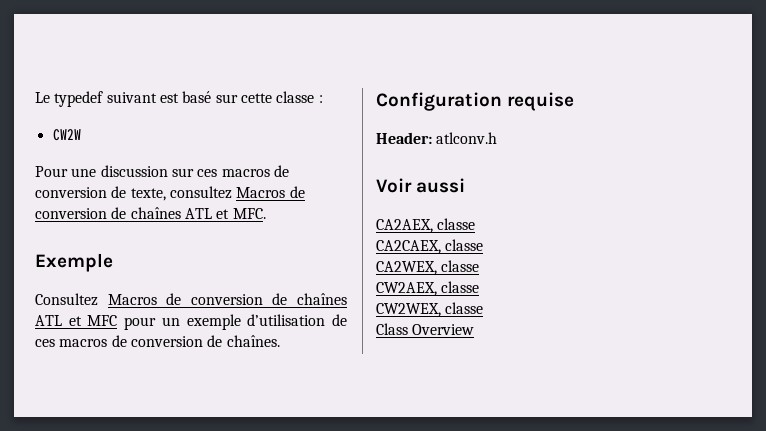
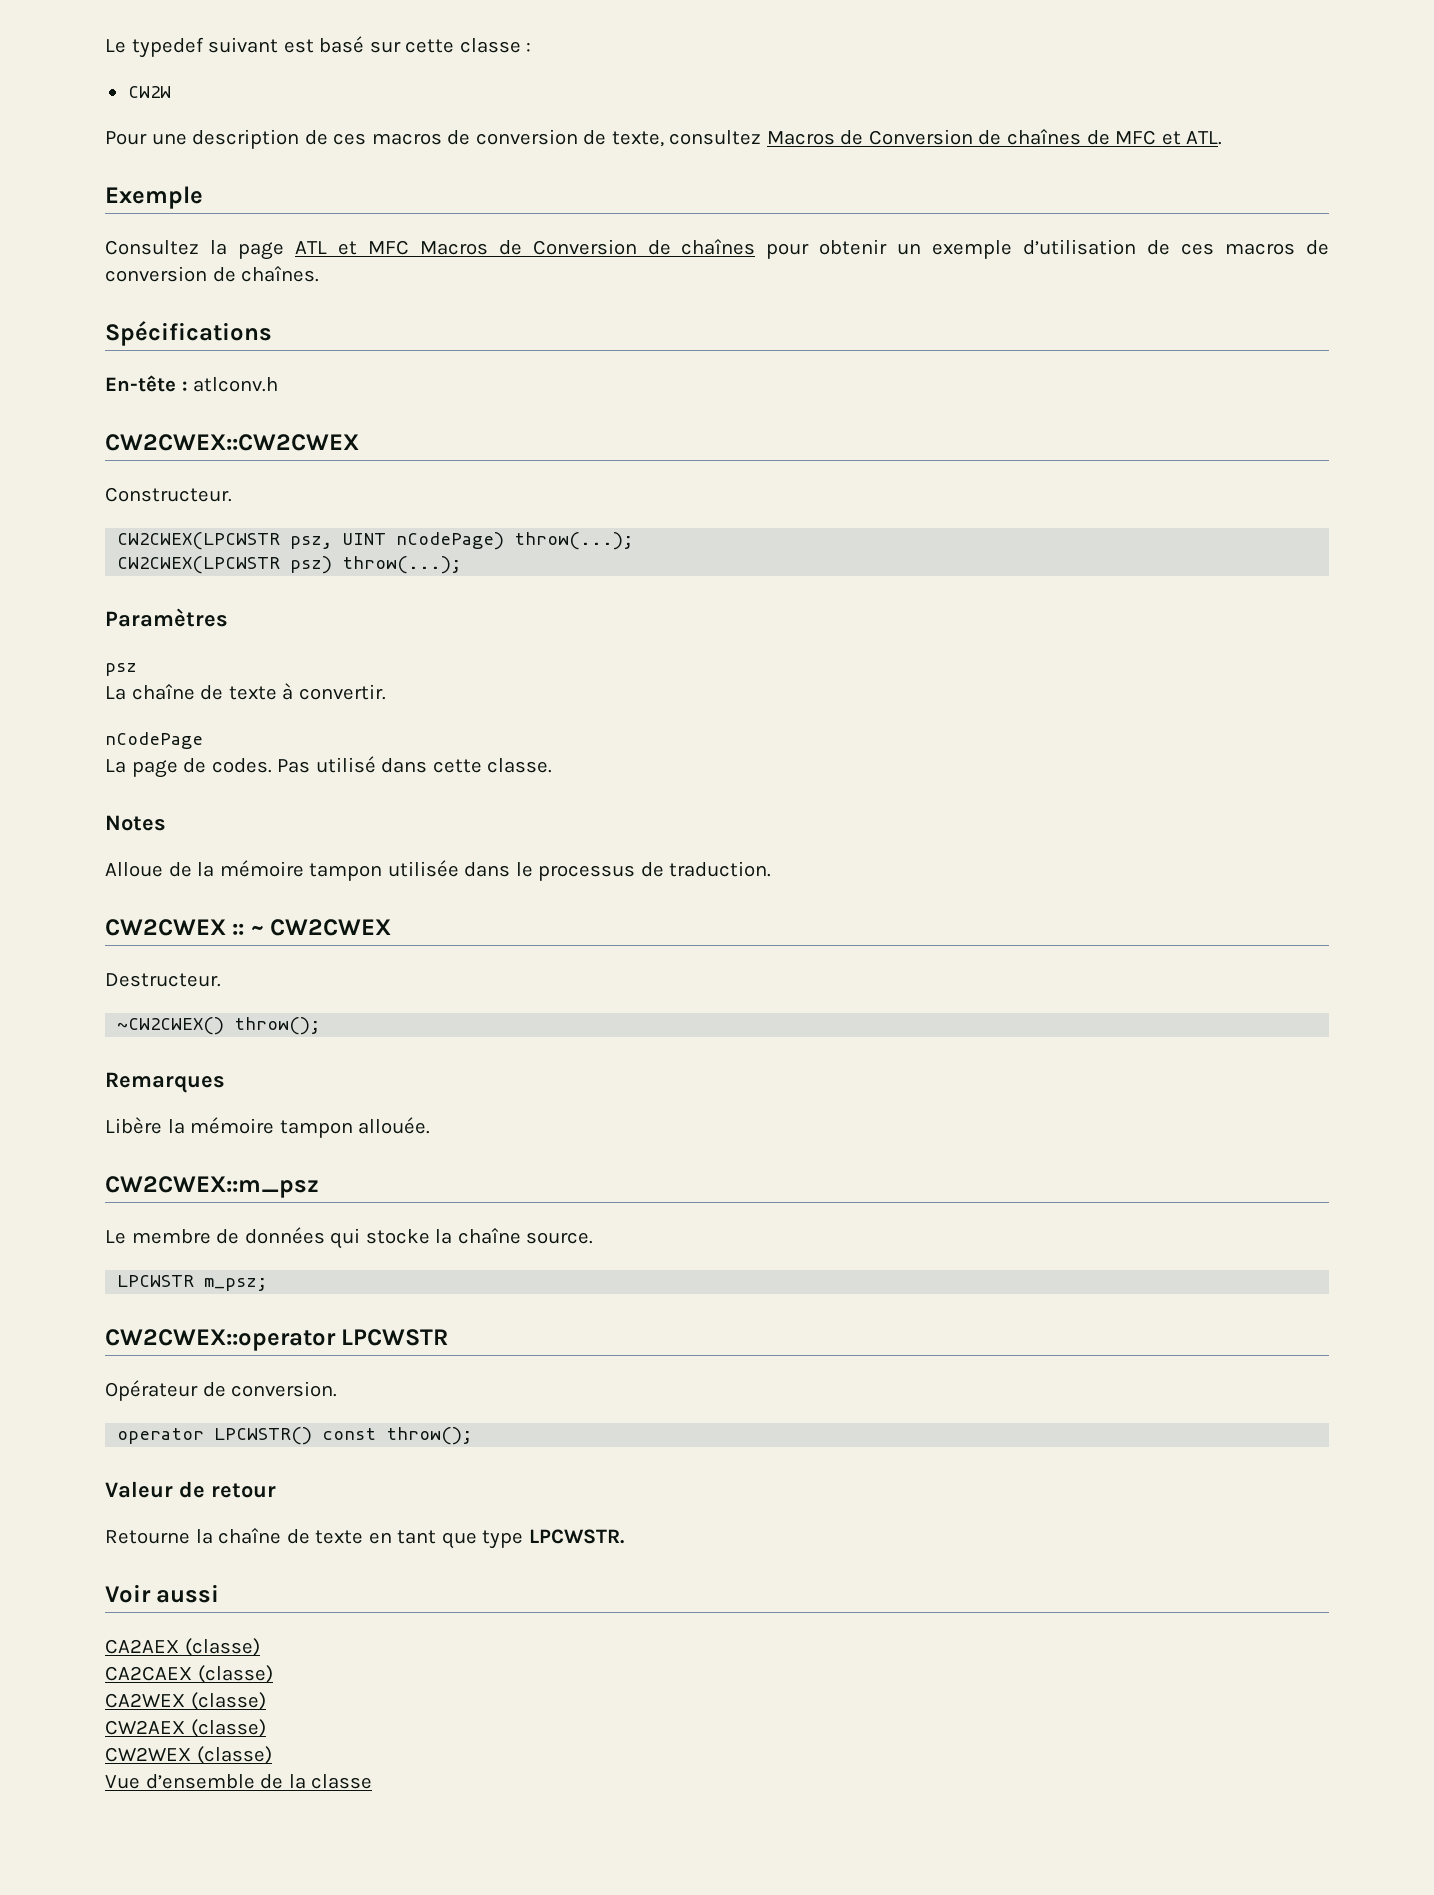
- Pour une discussion sur ces macros de conversion de texte, consultez Macros de conversion de chaînes ATL et MFC.
+ Pour une description de ces macros de conversion de texte, consultez Macros de Conversion de chaînes de MFC et ATL.
  Exemple
- Consultez Macros de conversion de chaînes ATL et MFC pour un exemple d’utilisation de ces macros de conversion de chaînes.
+ Consultez la page ATL et MFC Macros de Conversion de chaînes pour obtenir un exemple d’utilisation de ces macros de conversion de chaînes.
- Configuration requise
- Header: atlconv.h
+ Spécifications
+ En-tête : atlconv.h
+ CW2CWEX::CW2CWEX
+ Constructeur.
+ CW2CWEX(LPCWSTR psz, UINT nCodePage) throw(...);
+ CW2CWEX(LPCWSTR psz) throw(...);
+ Paramètres
+ psz
+ La chaîne de texte à convertir.
+ nCodePage
+ La page de codes. Pas utilisé dans cette classe.
+ Notes
+ Alloue de la mémoire tampon utilisée dans le processus de traduction.
+ CW2CWEX :: ~ CW2CWEX
+ Destructeur.
+ ~CW2CWEX() throw();
+ Remarques
+ Libère la mémoire tampon allouée.
+ CW2CWEX::m_psz
+ Le membre de données qui stocke la chaîne source.
+ LPCWSTR m_psz;
+ CW2CWEX::operator LPCWSTR
+ Opérateur de conversion.
+ operator LPCWSTR() const throw();
+ Valeur de retour
+ Retourne la chaîne de texte en tant que type LPCWSTR.
  Voir aussi
- CA2AEX, classe
- CA2CAEX, classe
- CA2WEX, classe
- CW2AEX, classe
- CW2WEX, classe
- Class Overview
+ CA2AEX (classe)
+ CA2CAEX (classe)
+ CA2WEX (classe)
+ CW2AEX (classe)
+ CW2WEX (classe)
+ Vue d’ensemble de la classe

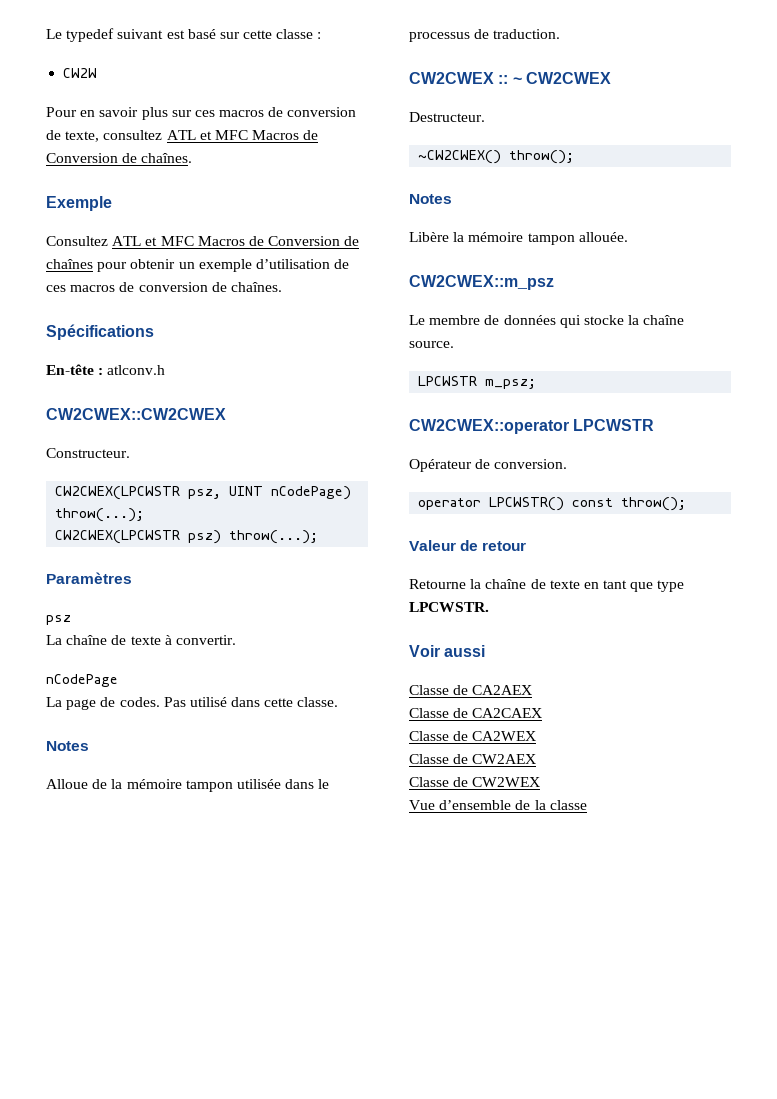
- Pour une description de ces macros de conversion de texte, consultez Macros de Conversion de chaînes de MFC et ATL.
+ Pour en savoir plus sur ces macros de conversion de texte, consultez ATL et MFC Macros de Conversion de chaînes.
- Consultez la page ATL et MFC Macros de Conversion de chaînes pour obtenir un exemple d’utilisation de ces macros de conversion de chaînes.
+ Consultez ATL et MFC Macros de Conversion de chaînes pour obtenir un exemple d’utilisation de ces macros de conversion de chaînes.
  ~CW2CWEX() throw();
- Remarques
+ Notes
- CA2AEX (classe)
- CA2CAEX (classe)
- CA2WEX (classe)
- CW2AEX (classe)
- CW2WEX (classe)
+ Classe de CA2AEX
+ Classe de CA2CAEX
+ Classe de CA2WEX
+ Classe de CW2AEX
+ Classe de CW2WEX

